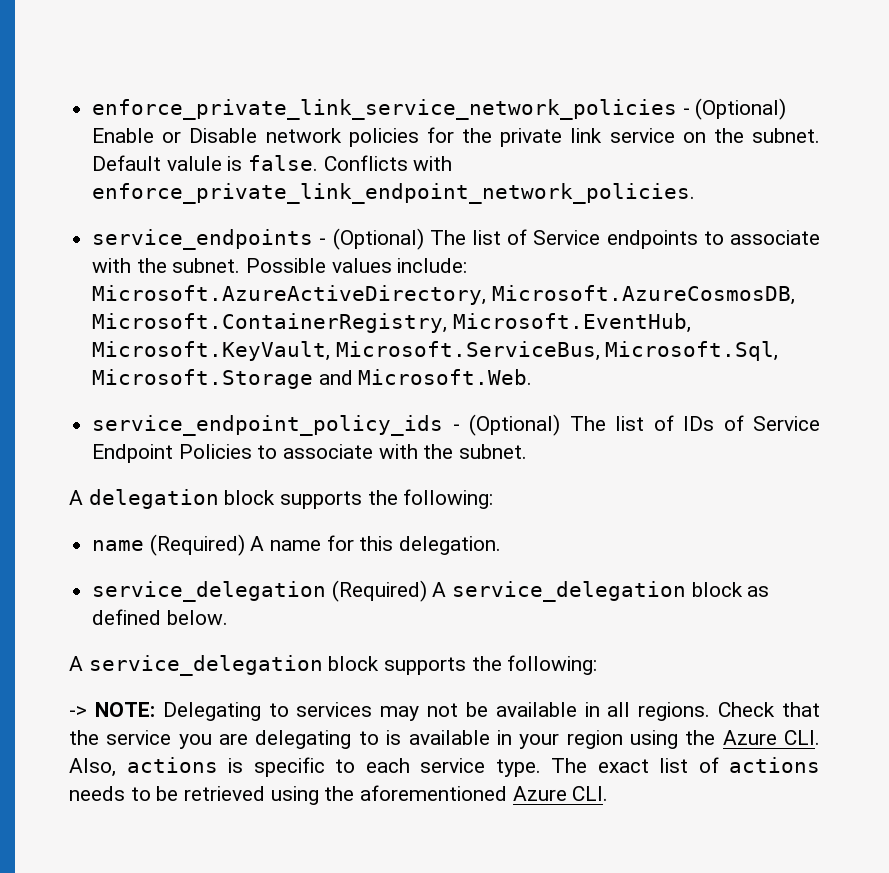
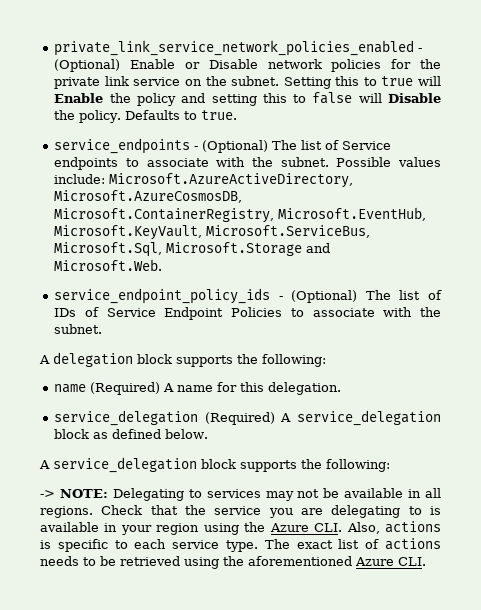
- enforce_private_link_service_network_policies - (Optional) Enable or Disable network policies for the private link service on the subnet.
+ private_link_service_network_policies_enabled - (Optional) Enable or Disable network policies for the private link service on the subnet.
- Default valule is false. Conflicts with enforce_private_link_endpoint_network_policies.
+ Setting this to true will Enable the policy and setting this to false will Disable the policy. Defaults to true.

